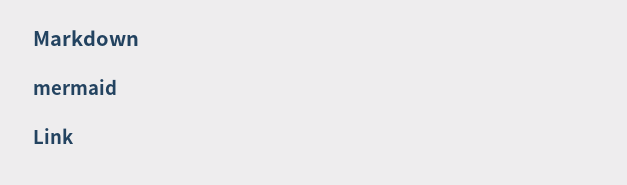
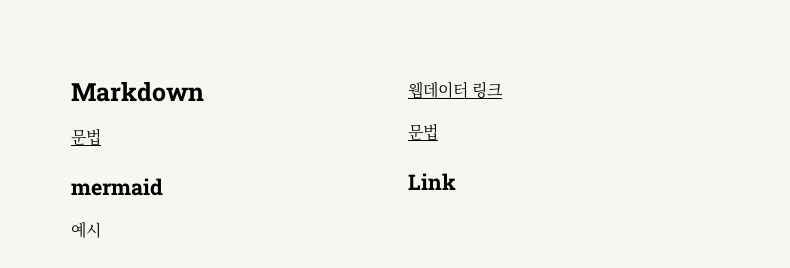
  Markdown
+ 문법
+ 예시
+ 웹데이터 링크
+ 문법

